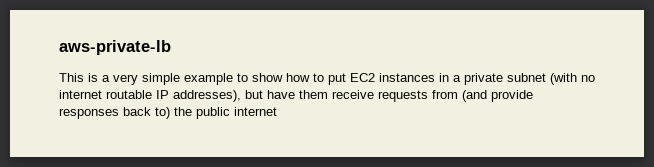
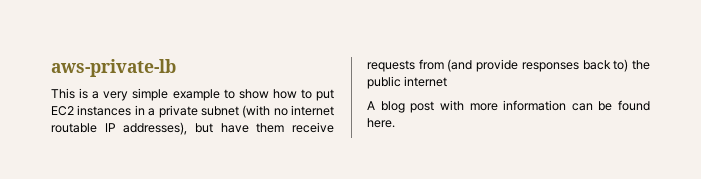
+ A blog post with more information can be found here.

